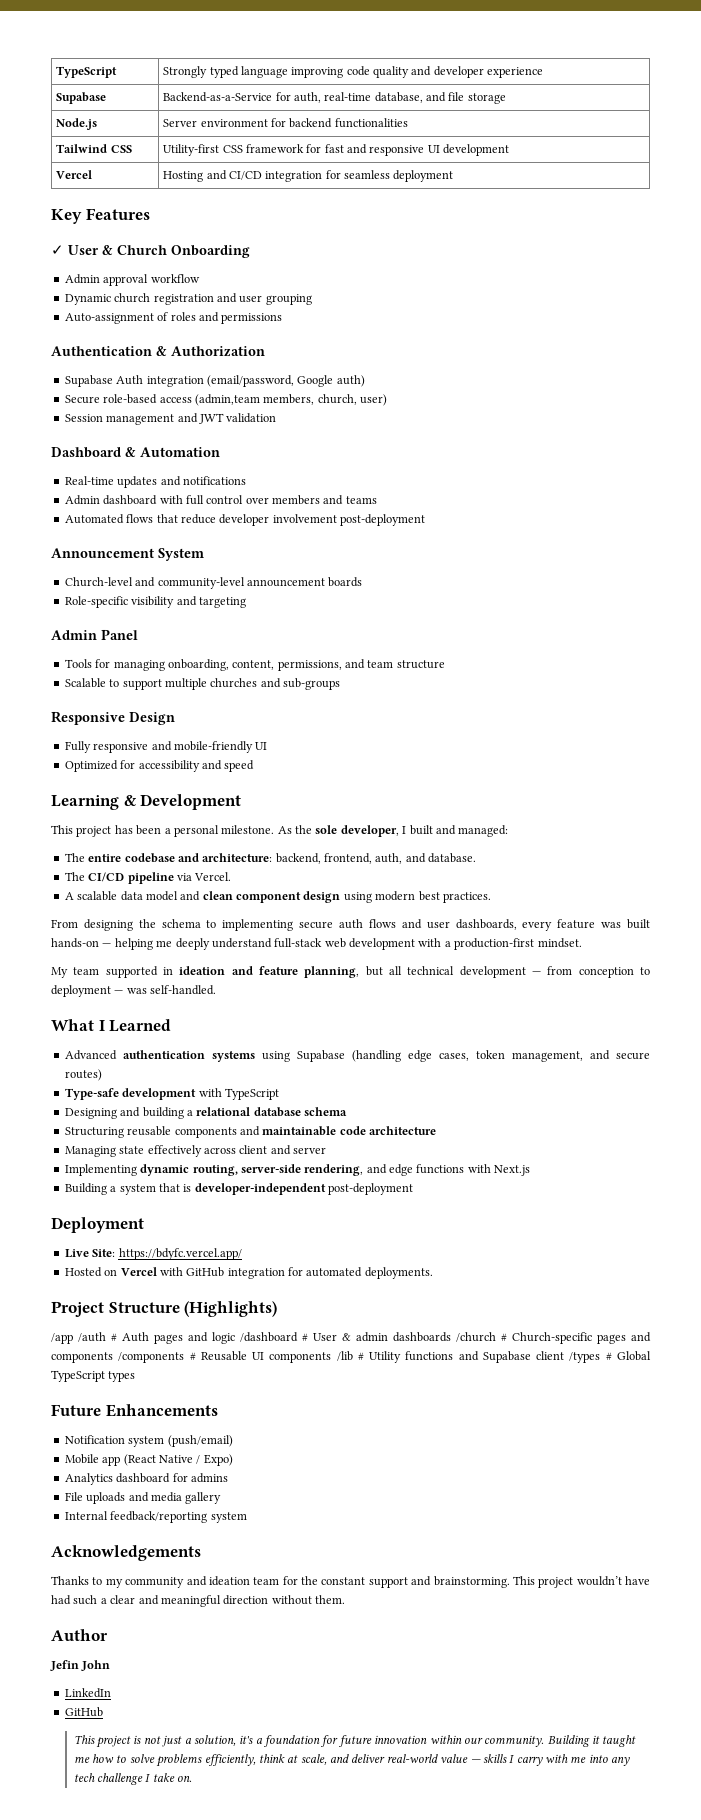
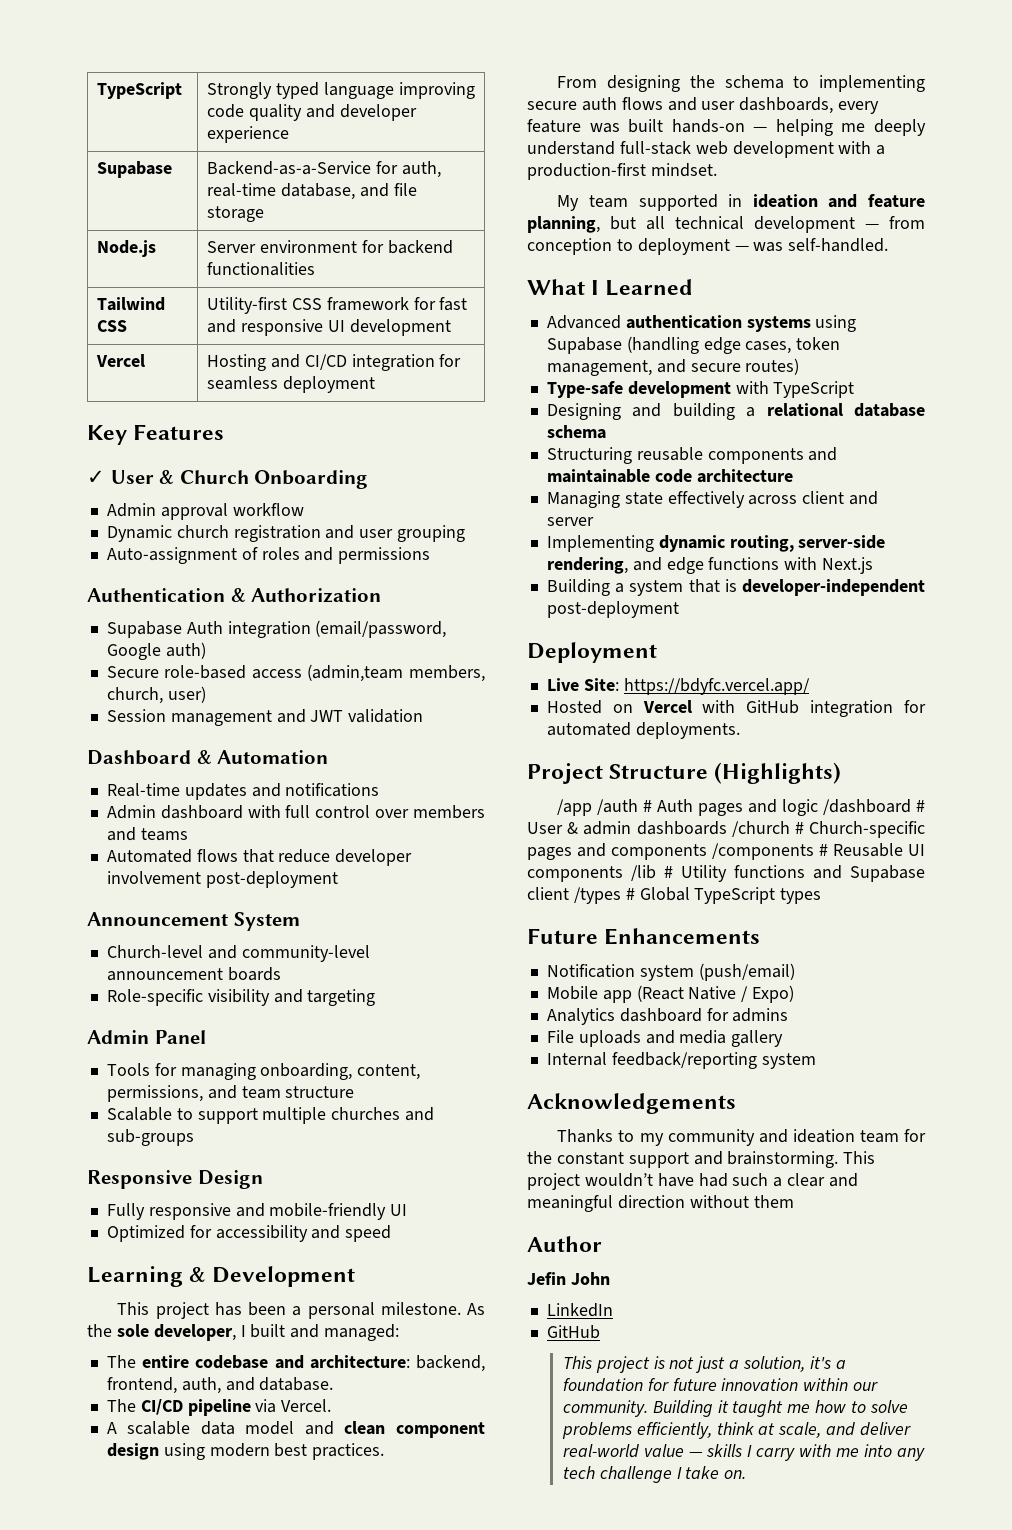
- This project wouldn’t have had such a clear and meaningful direction without them.
+ This project wouldn’t have had such a clear and meaningful direction without them

